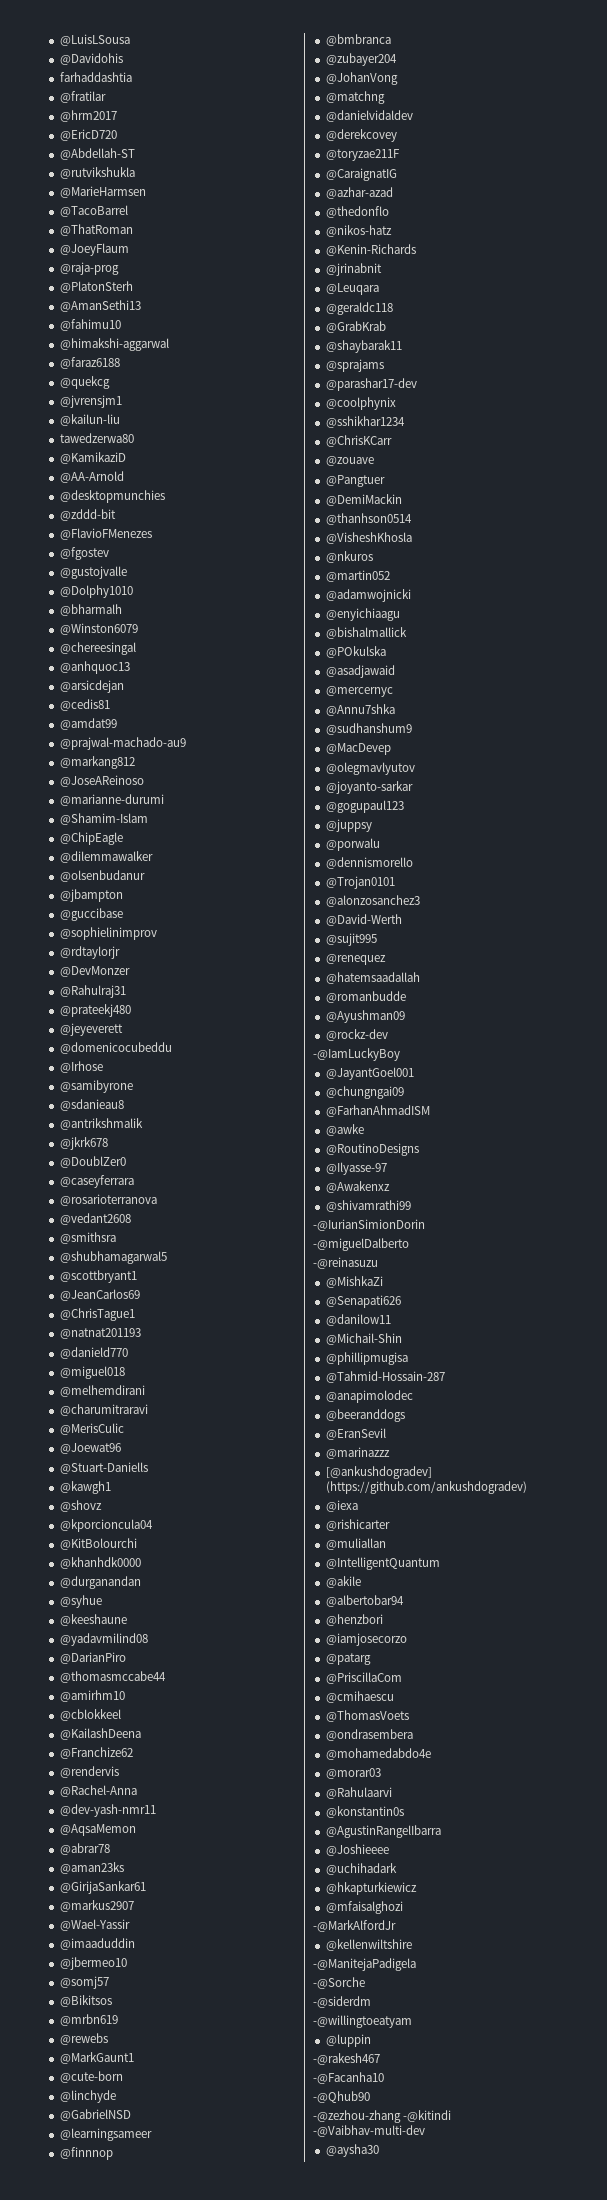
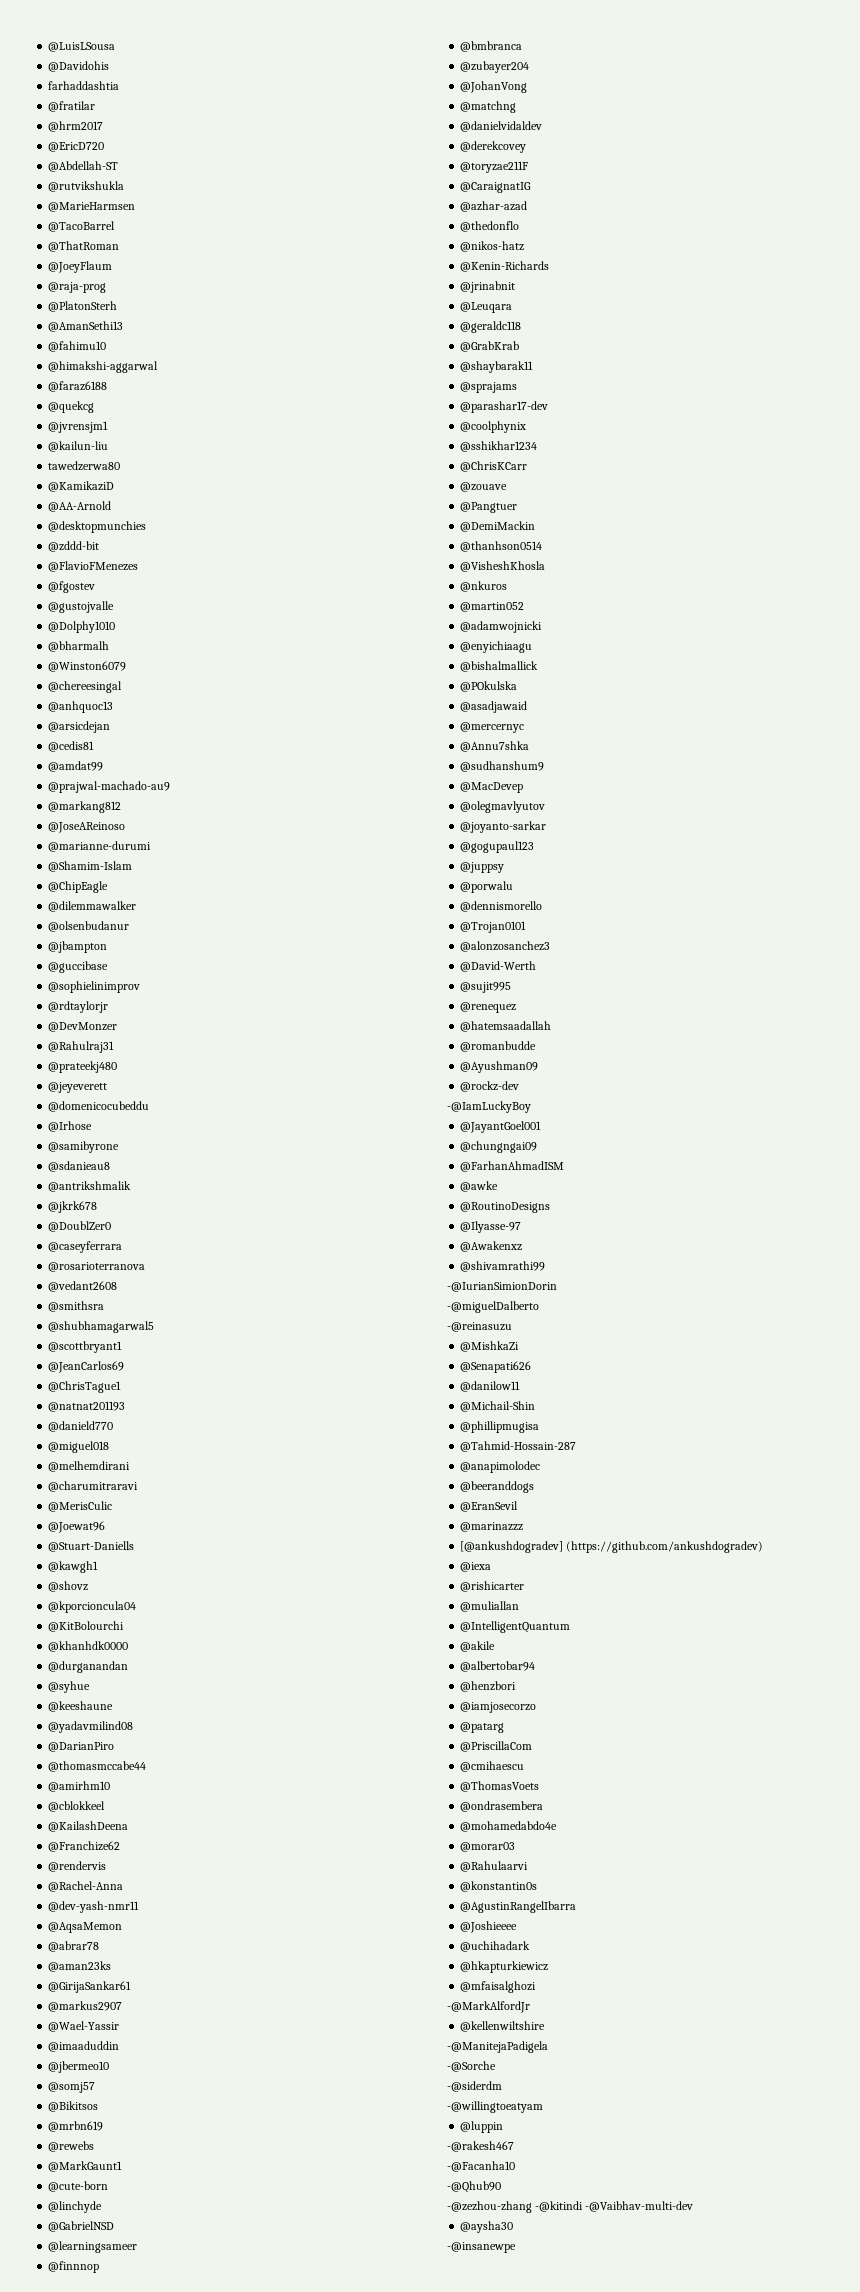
+ -@insanewpe

